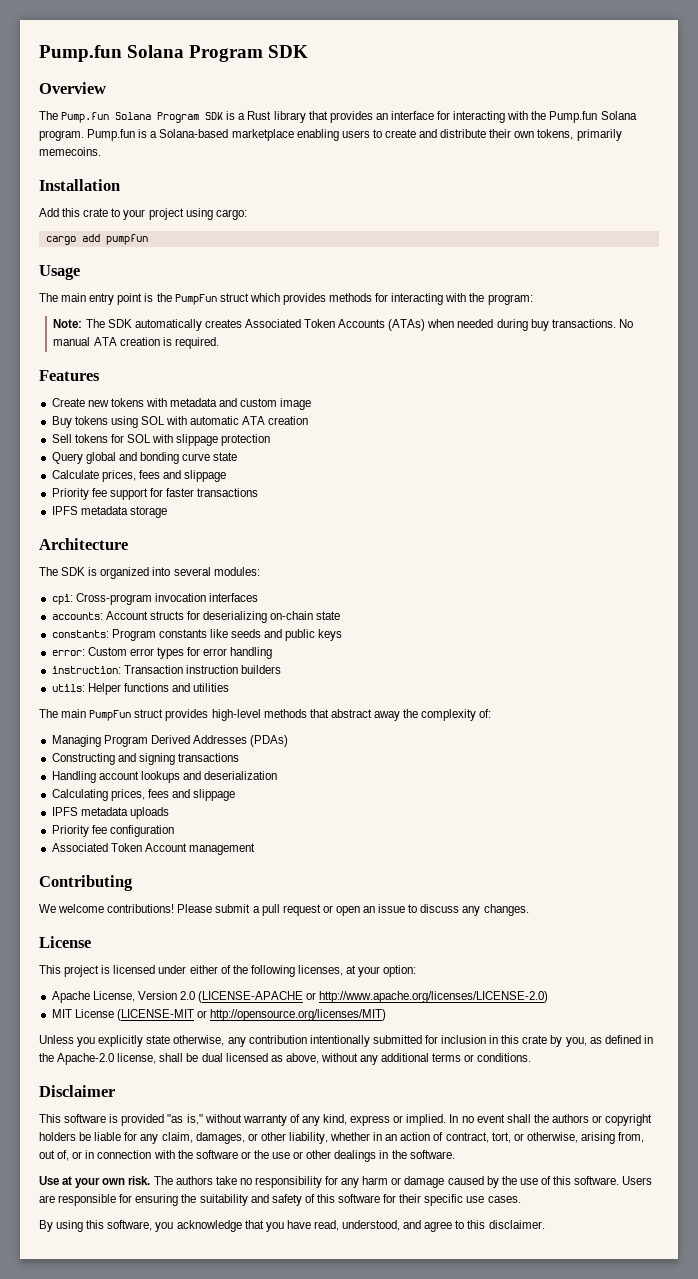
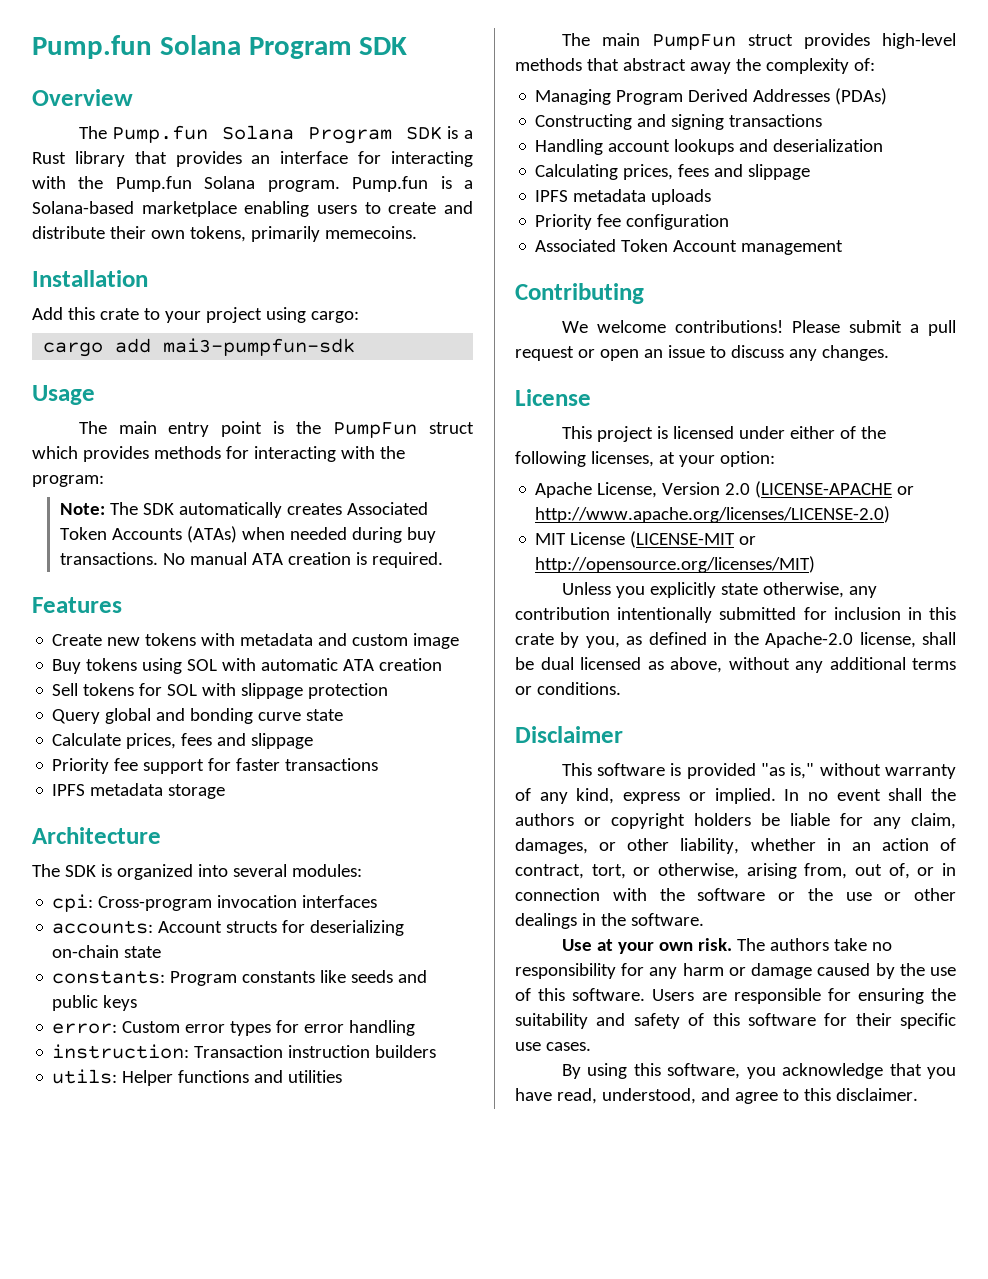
- cargo add pumpfun
+ cargo add mai3-pumpfun-sdk

